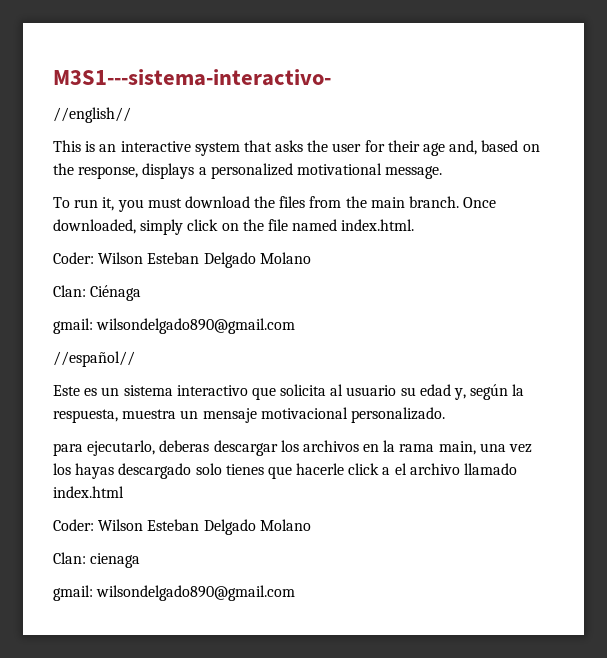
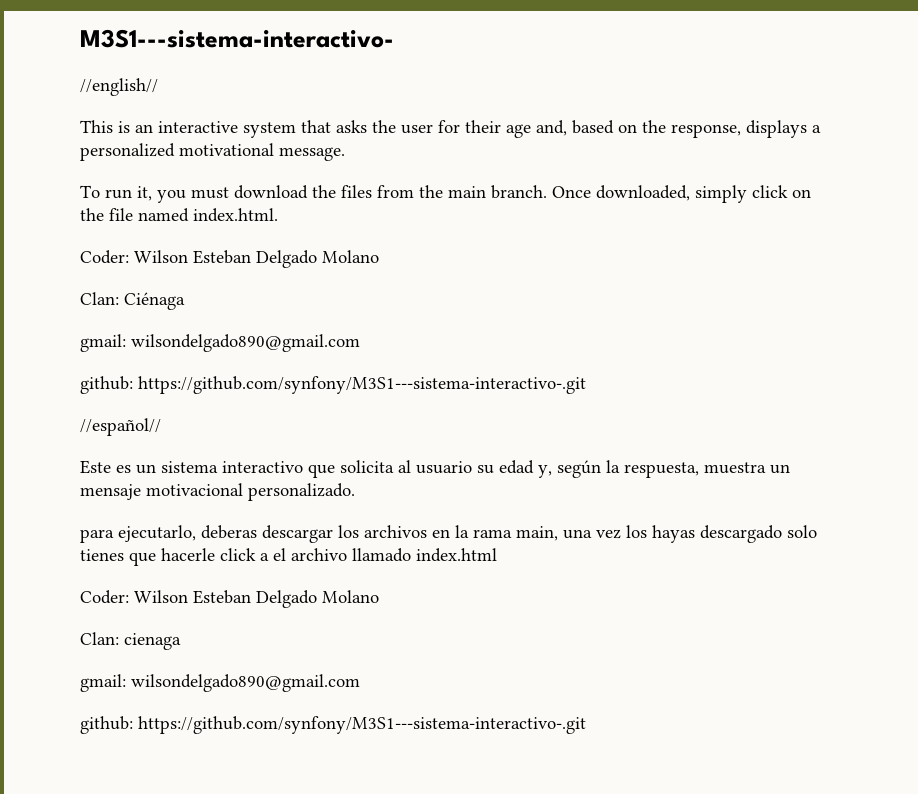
  Clan: Ciénaga
  gmail: wilsondelgado890@gmail.com
+ github: https://github.com/synfony/M3S1---sistema-interactivo-.git
  Clan: cienaga
  gmail: wilsondelgado890@gmail.com
+ github: https://github.com/synfony/M3S1---sistema-interactivo-.git

